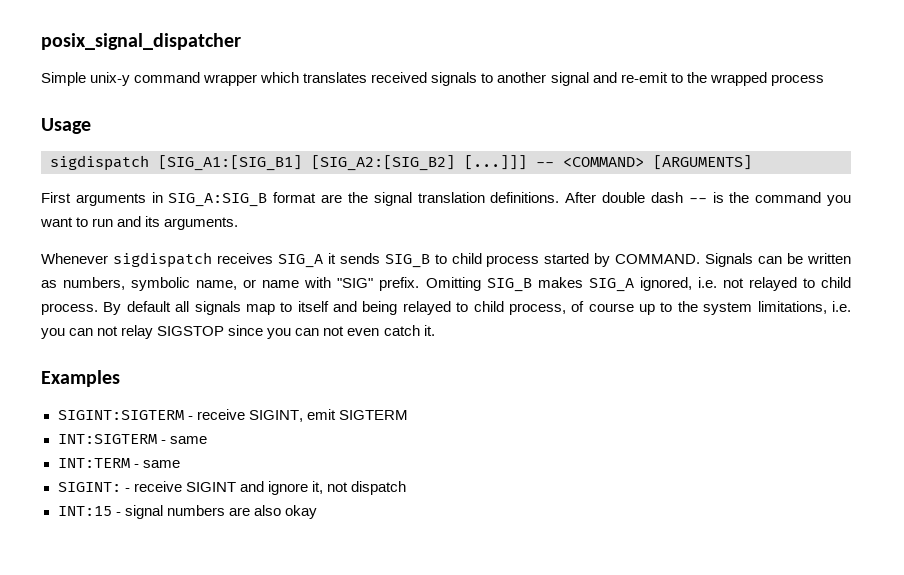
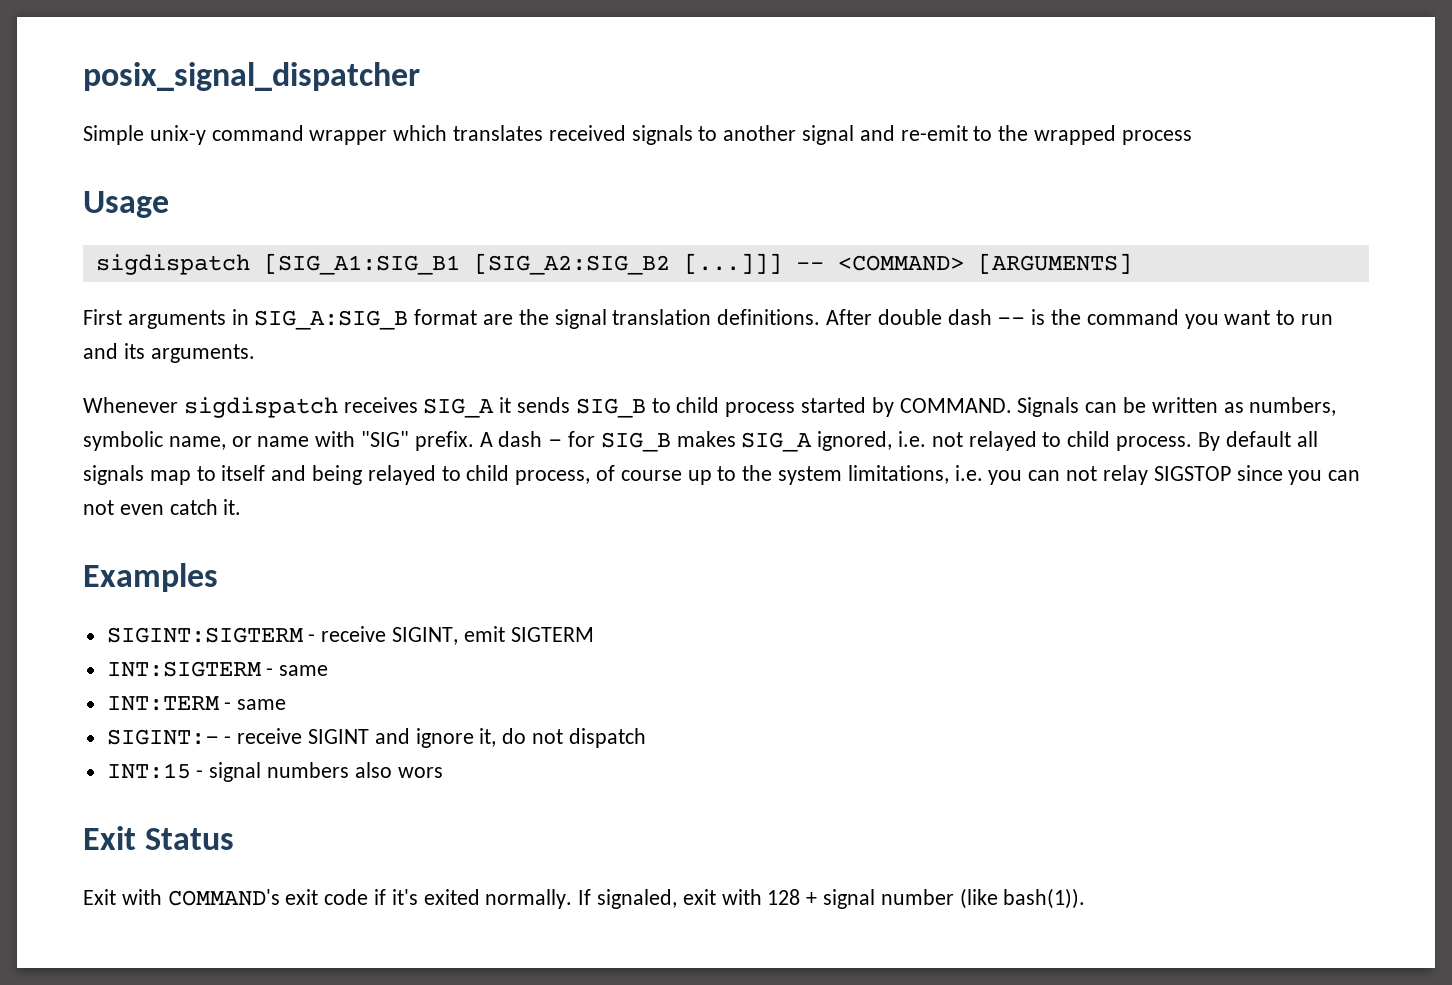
- sigdispatch [SIG_A1:[SIG_B1] [SIG_A2:[SIG_B2] [...]]]
+ sigdispatch [SIG_A1:SIG_B1 [SIG_A2:SIG_B2 [...]]]
- Omitting SIG_B makes SIG_A ignored, i.e. not relayed to child process.
+ A dash - for SIG_B makes SIG_A ignored, i.e. not relayed to child process.
- SIGINT: - receive SIGINT and ignore it, not dispatch
+ SIGINT:- - receive SIGINT and ignore it, do not dispatch
- INT:15 - signal numbers are also okay
+ INT:15 - signal numbers also wors
+ Exit Status
+ Exit with COMMAND's exit code if it's exited normally. If signaled, exit with 128 + signal number (like bash(1)).

